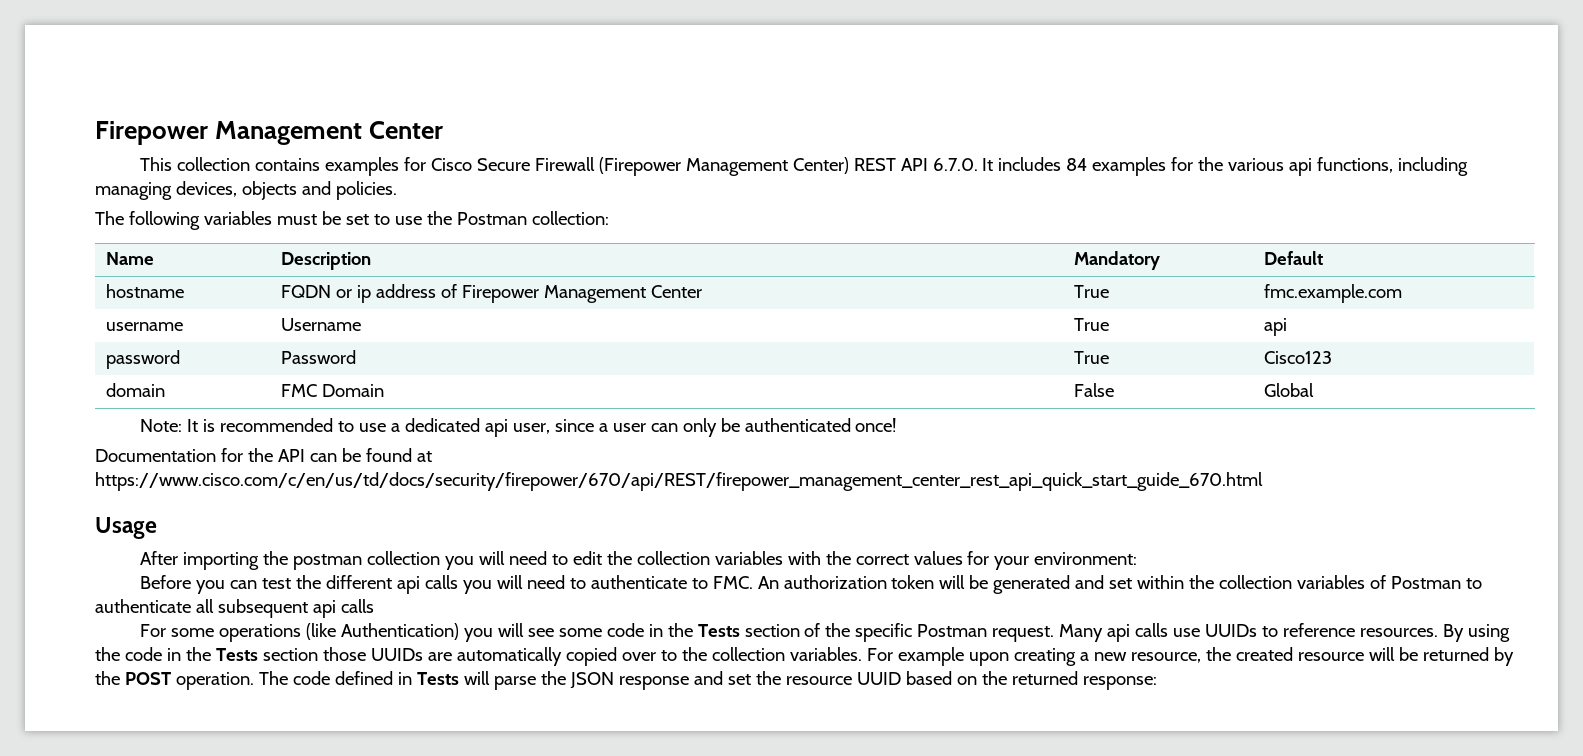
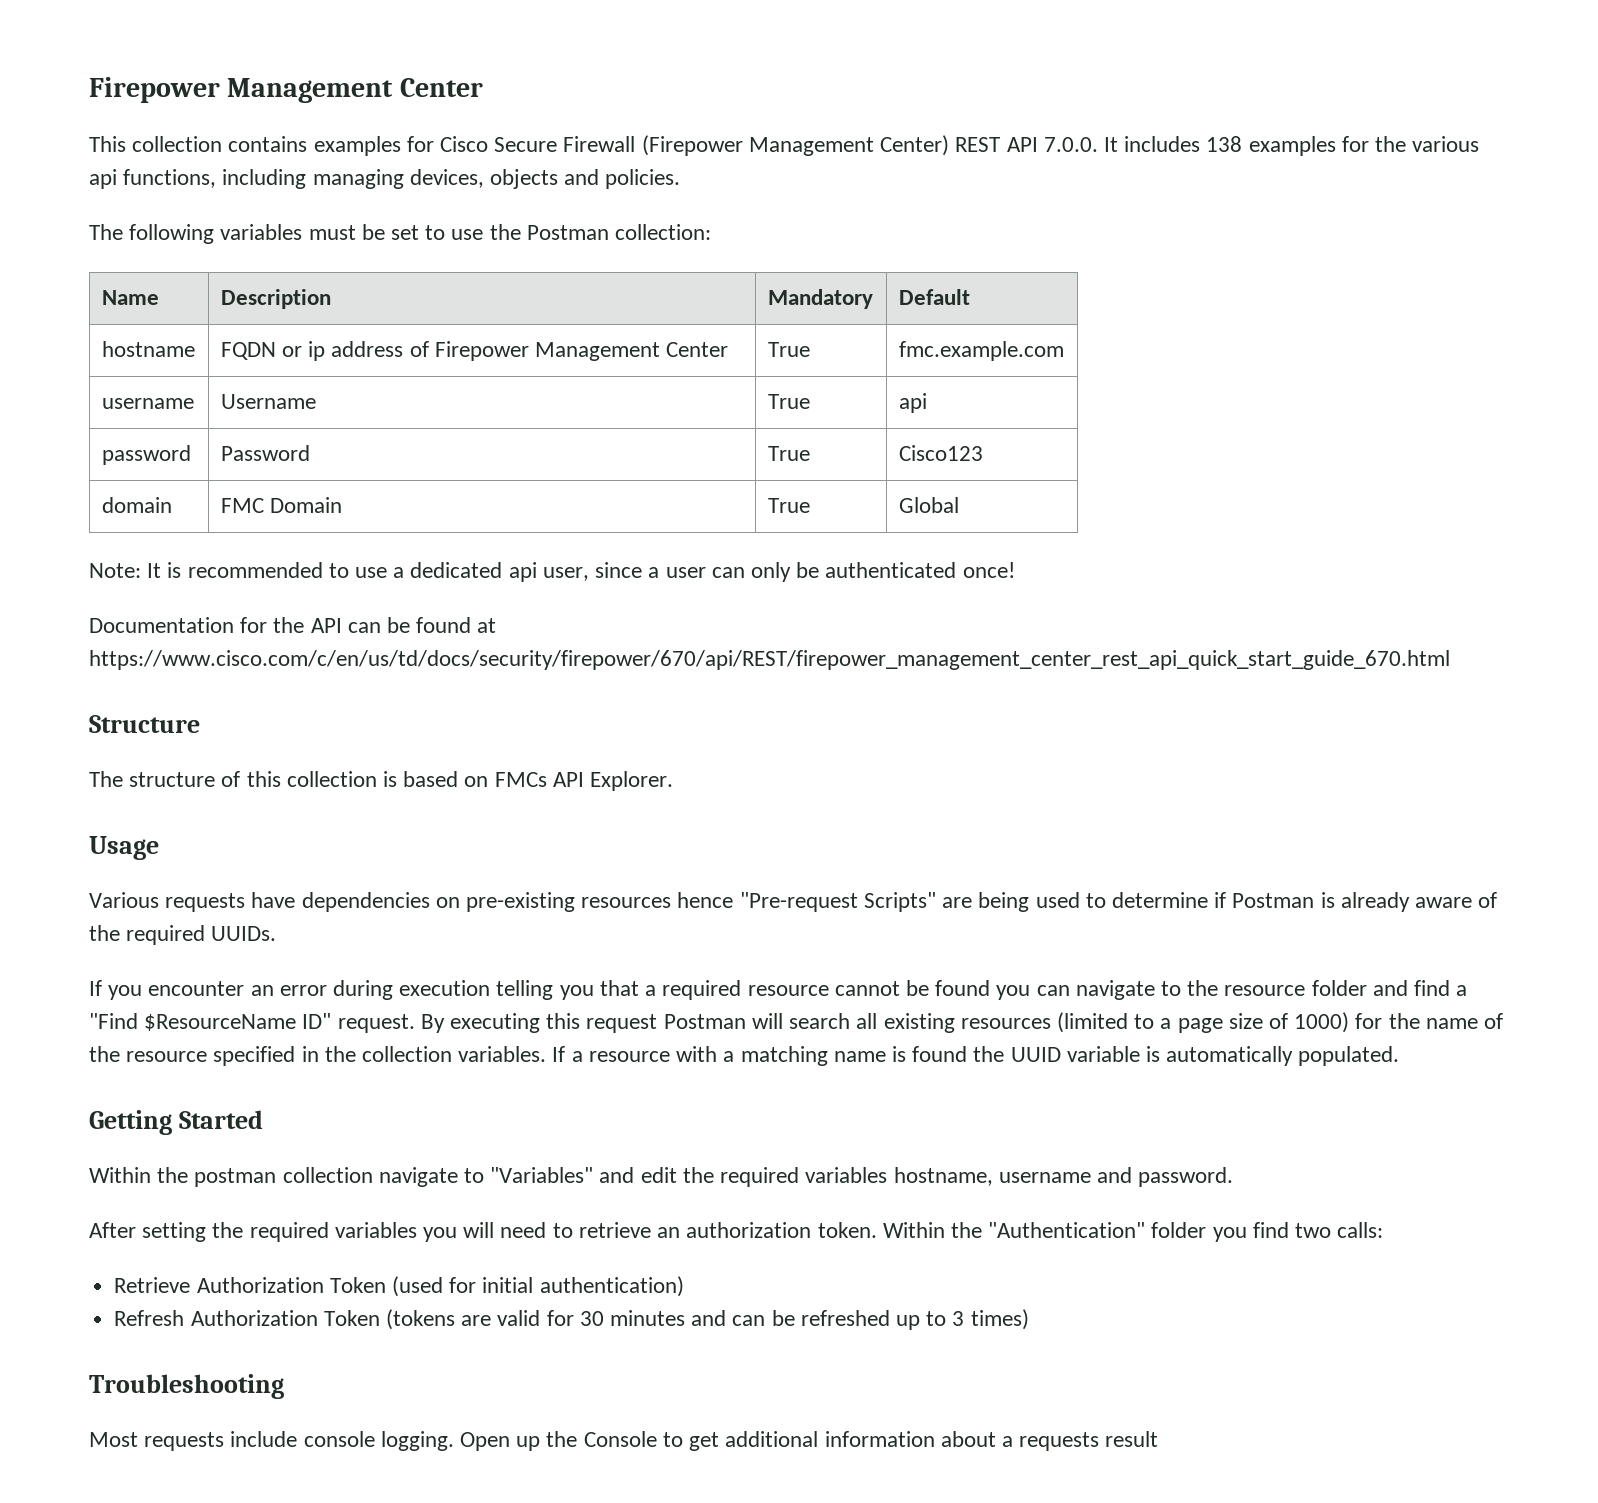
- This collection contains examples for Cisco Secure Firewall (Firepower Management Center) REST API 6.7.0. It includes 84 examples for the various api functions, including managing devices, objects and policies.
+ This collection contains examples for Cisco Secure Firewall (Firepower Management Center) REST API 7.0.0. It includes 138 examples for the various api functions, including managing devices, objects and policies.
- domain | FMC Domain | False | Global
+ domain | FMC Domain | True | Global
+ Structure
+ The structure of this collection is based on FMCs API Explorer.
  Usage
- After importing the postman collection you will need to edit the collection variables with the correct values for your environment:
- Before you can test the different api calls you will need to authenticate to FMC. An authorization token will be generated and set within the collection variables of Postman to authenticate all subsequent api calls
- For some operations (like Authentication) you will see some code in the Tests section of the specific Postman request. Many api calls use UUIDs to reference resources. By using the code in the Tests section those UUIDs are automatically copied over to the collection variables. For example upon creating a new resource, the created resource will be returned by the POST operation. The code defined in Tests will parse the JSON response and set the resource UUID based on the returned response:
+ Various requests have dependencies on pre-existing resources hence "Pre-request Scripts" are being used to determine if Postman is already aware of the required UUIDs.
+ If you encounter an error during execution telling you that a required resource cannot be found you can navigate to the resource folder and find a "Find $ResourceName ID" request. By executing this request Postman will search all existing resources (limited to a page size of 1000) for the name of the resource specified in the collection variables. If a resource with a matching name is found the UUID variable is automatically populated.
+ Getting Started
+ Within the postman collection navigate to "Variables" and edit the required variables hostname, username and password.
+ After setting the required variables you will need to retrieve an authorization token. Within the "Authentication" folder you find two calls:
+ Retrieve Authorization Token (used for initial authentication)
+ Refresh Authorization Token (tokens are valid for 30 minutes and can be refreshed up to 3 times)
+ Troubleshooting
+ Most requests include console logging. Open up the Console to get additional information about a requests result

